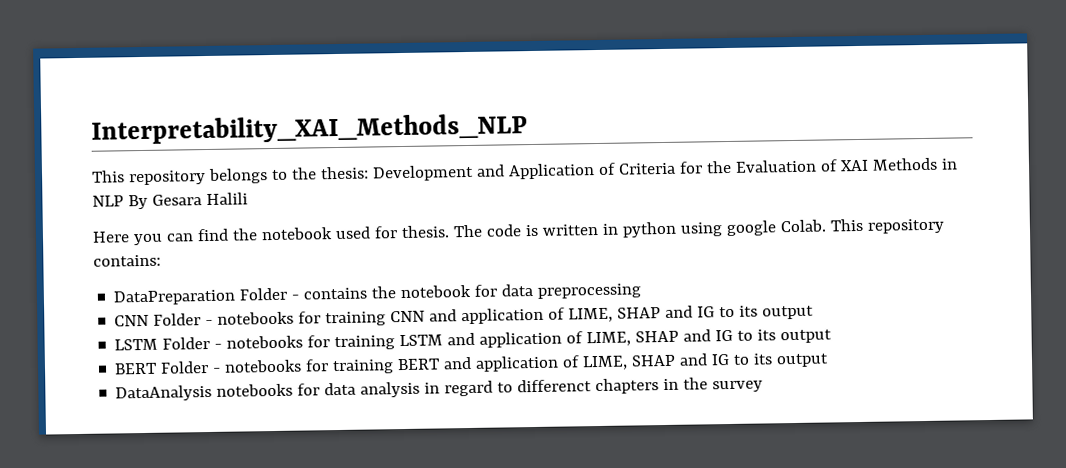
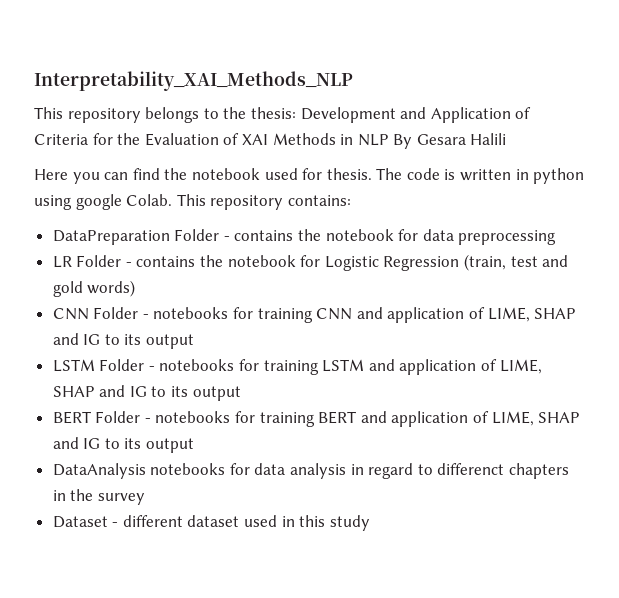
+ LR Folder - contains the notebook for Logistic Regression (train, test and gold words)
+ Dataset - different dataset used in this study

